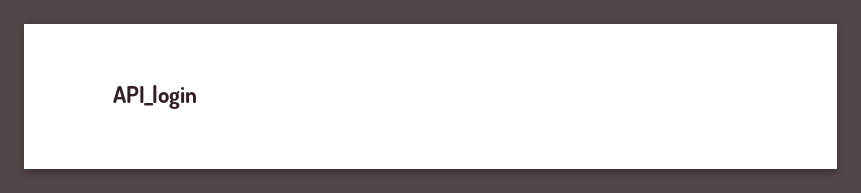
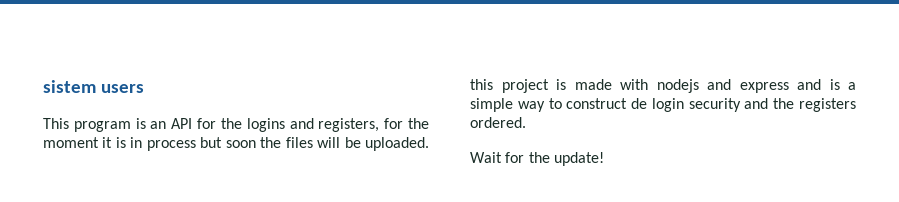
- API_login
+ sistem users
+ This program is an API for the logins and registers, for the moment it is in process but soon the files will be uploaded. this project is made with nodejs and express and is a simple way to construct de login security and the registers ordered.
+ Wait for the update!

